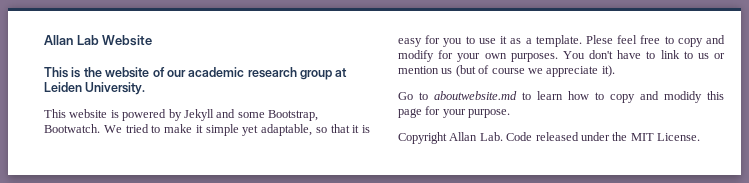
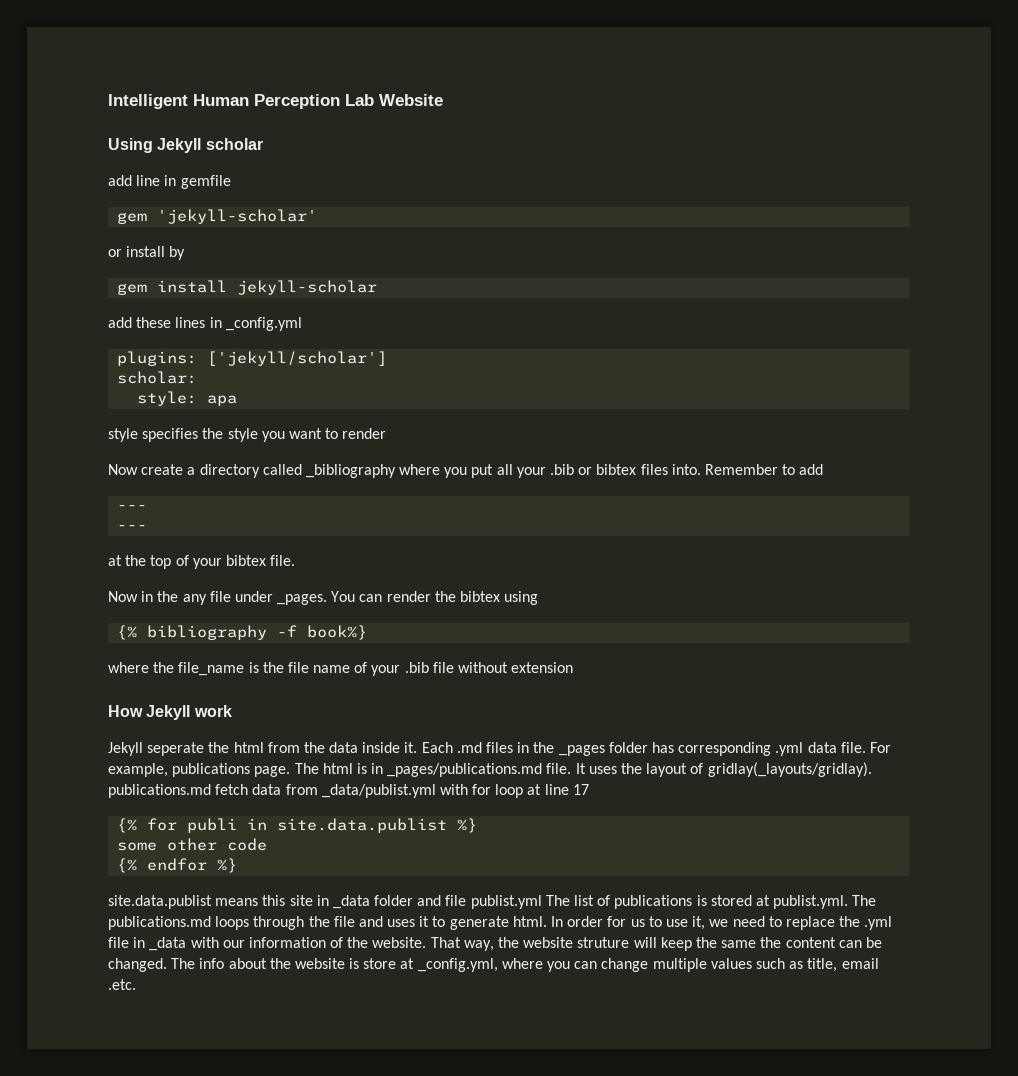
- Allan Lab Website
+ Intelligent Human Perception Lab Website
- This is the website of our academic research group at Leiden University.
- This website is powered by Jekyll and some Bootstrap, Bootwatch. We tried to make it simple yet adaptable, so that it is easy for you to use it as a template. Plese feel free to copy and modify for your own purposes. You don't have to link to us or mention us (but of course we appreciate it).
- Go to aboutwebsite.md to learn how to copy and modidy this page for your purpose.
- Copyright Allan Lab. Code released under the MIT License.
+ Using Jekyll scholar
+ add line in gemfile
+ gem 'jekyll-scholar'
+ or install by
+ gem install jekyll-scholar
+ add these lines in _config.yml
+ plugins: ['jekyll/scholar']
+ scholar:
+ style: apa
+ style specifies the style you want to render
+ Now create a directory called _bibliography where you put all your .bib or bibtex files into. Remember to add
+ ---
+ ---
+ at the top of your bibtex file.
+ Now in the any file under _pages. You can render the bibtex using
+ {% bibliography -f book%}
+ where the file_name is the file name of your .bib file without extension
+ How Jekyll work
+ Jekyll seperate the html from the data inside it. Each .md files in the _pages folder has corresponding .yml data file. For example, publications page. The html is in _pages/publications.md file. It uses the layout of gridlay(_layouts/gridlay). publications.md fetch data from _data/publist.yml with for loop at line 17
+ {% for publi in site.data.publist %}
+ some other code
+ {% endfor %}
+ site.data.publist means this site in _data folder and file publist.yml The list of publications is stored at publist.yml. The publications.md loops through the file and uses it to generate html. In order for us to use it, we need to replace the .yml file in _data with our information of the website. That way, the website struture will keep the same the content can be changed. The info about the website is store at _config.yml, where you can change multiple values such as title, email .etc.

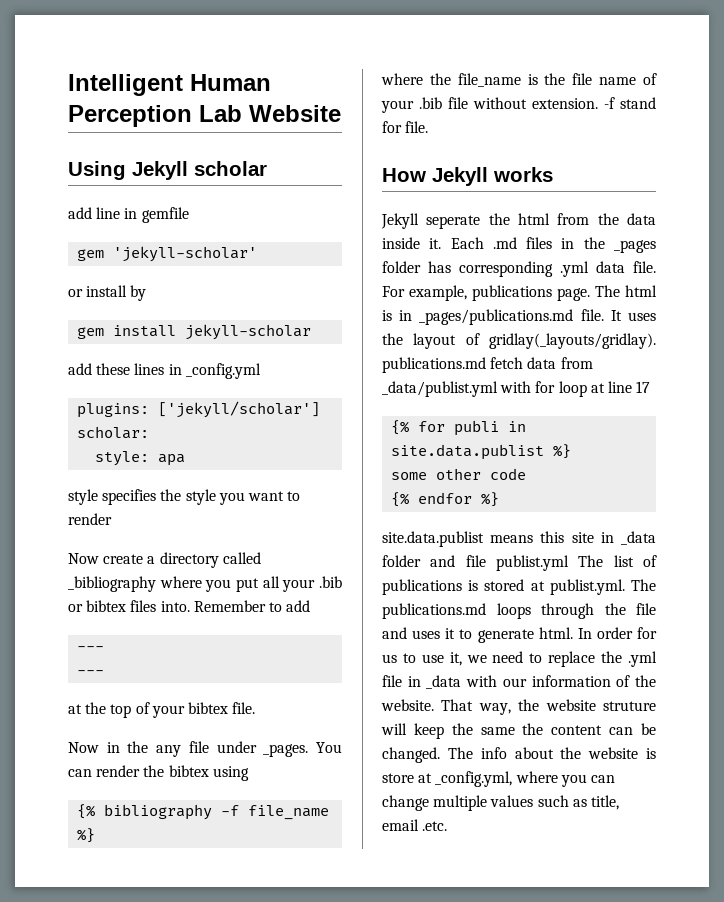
- {% bibliography -f book%}
+ {% bibliography -f file_name %}
- where the file_name is the file name of your .bib file without extension
+ where the file_name is the file name of your .bib file without extension. -f stand for file.
- How Jekyll work
+ How Jekyll works

